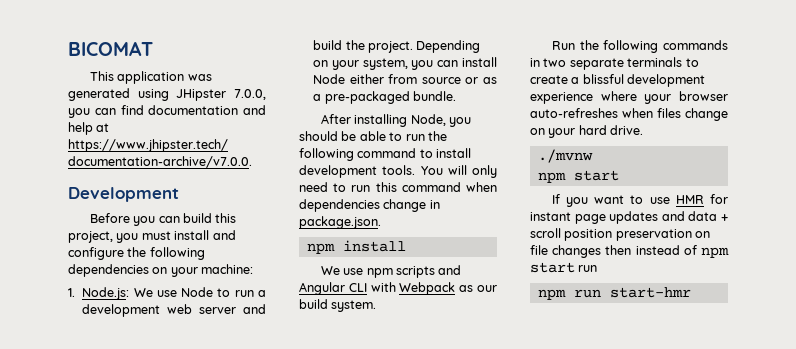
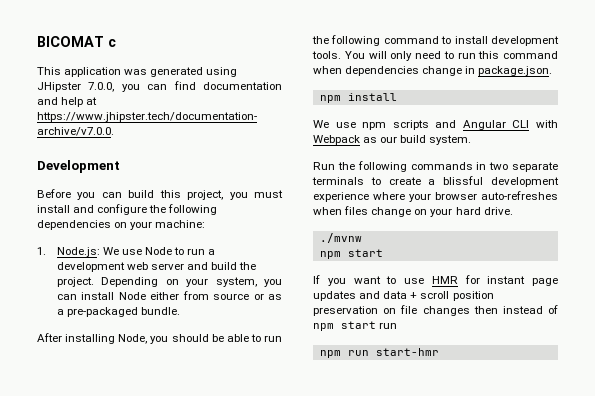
- BICOMAT
+ BICOMAT c

